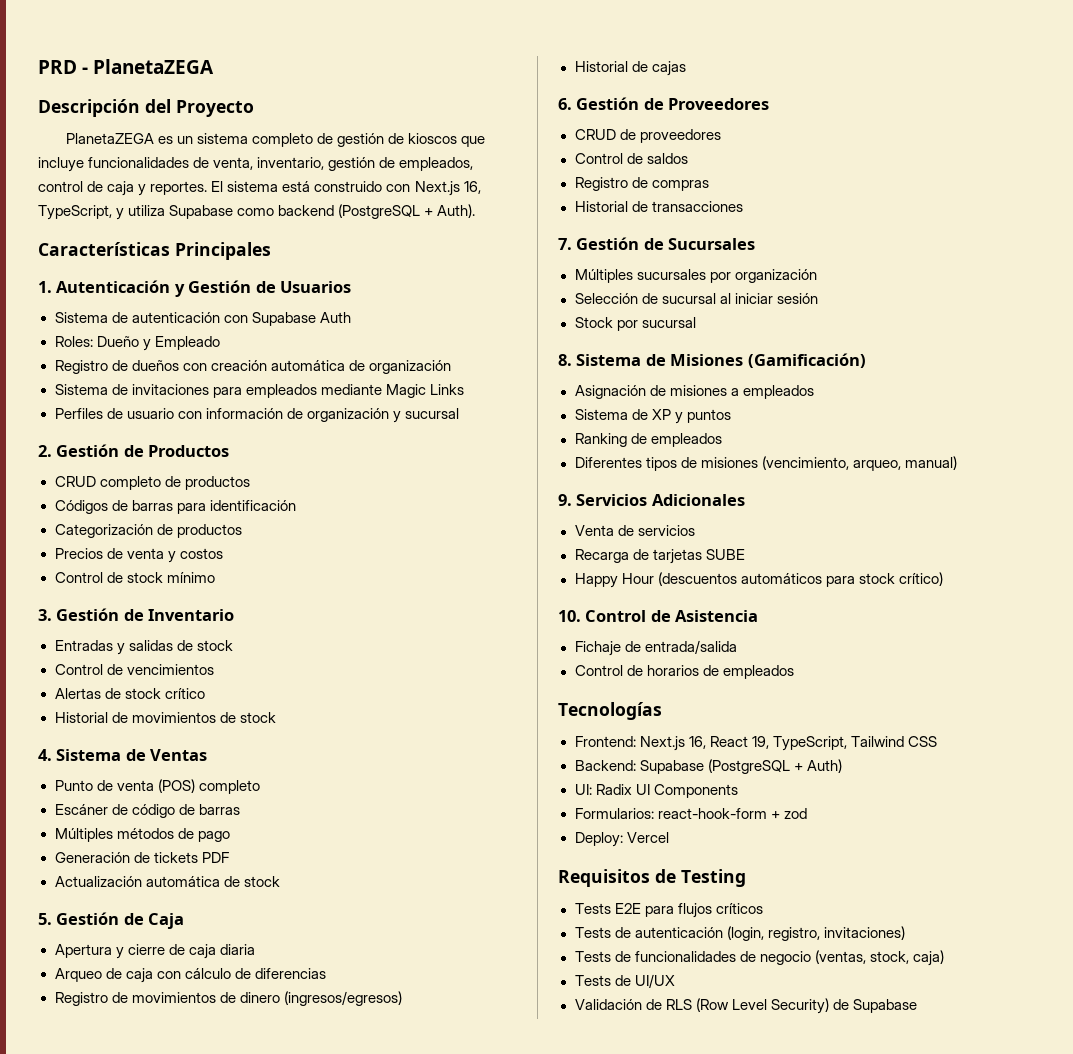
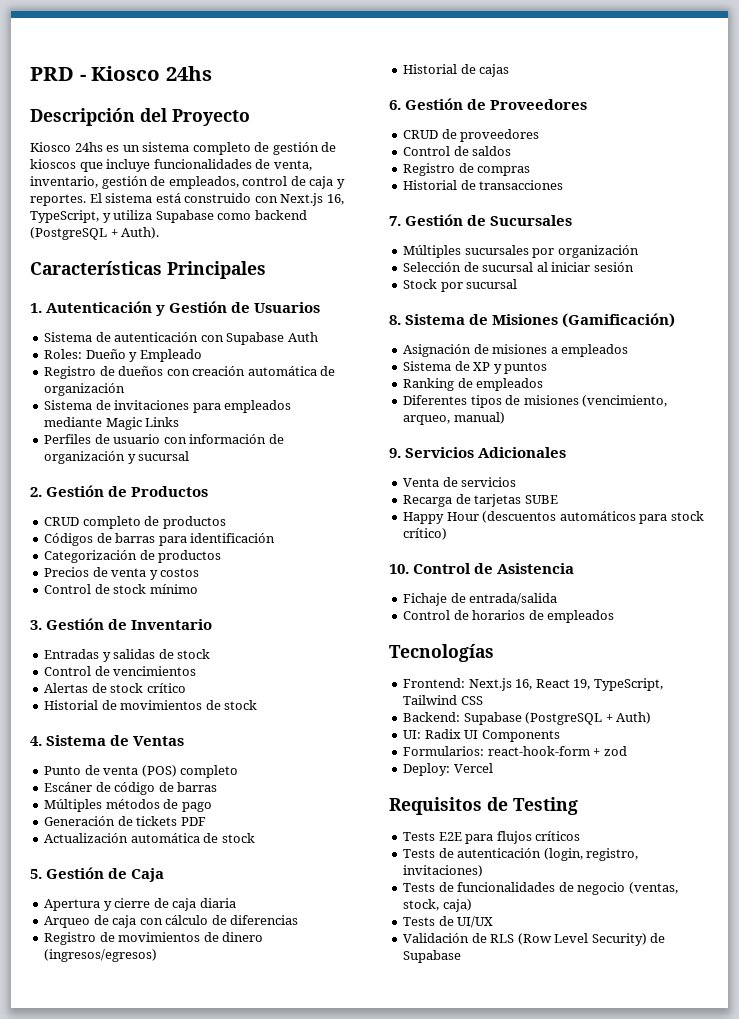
- PRD - PlanetaZEGA
+ PRD - Kiosco 24hs
- PlanetaZEGA es un sistema completo de gestión de kioscos que incluye funcionalidades de venta, inventario, gestión de empleados, control de caja y reportes.
+ Kiosco 24hs es un sistema completo de gestión de kioscos que incluye funcionalidades de venta, inventario, gestión de empleados, control de caja y reportes.

